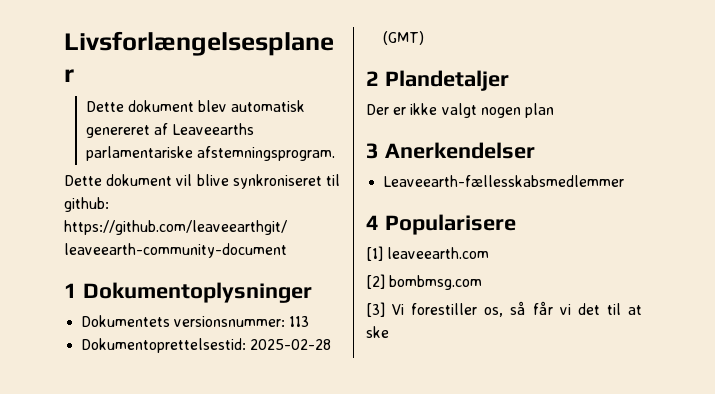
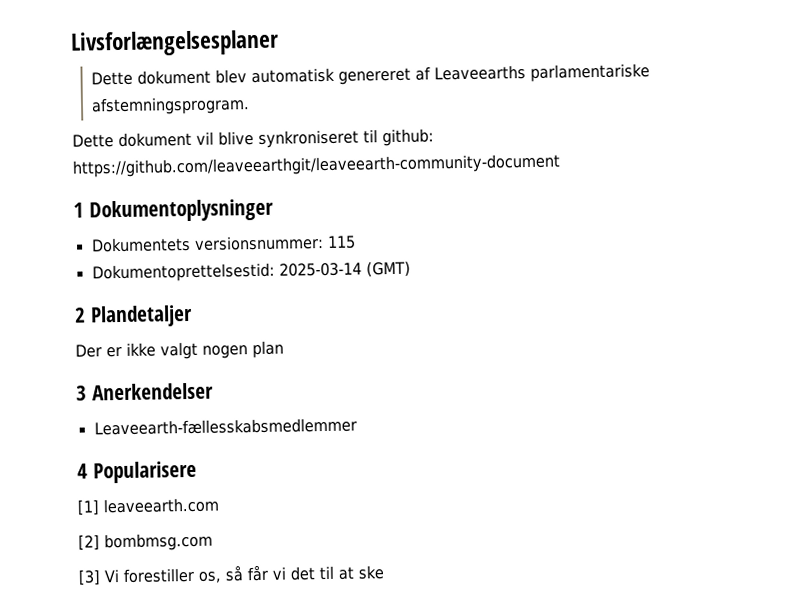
- Dokumentets versionsnummer: 113
+ Dokumentets versionsnummer: 115
- Dokumentoprettelsestid: 2025-02-28 (GMT)
+ Dokumentoprettelsestid: 2025-03-14 (GMT)

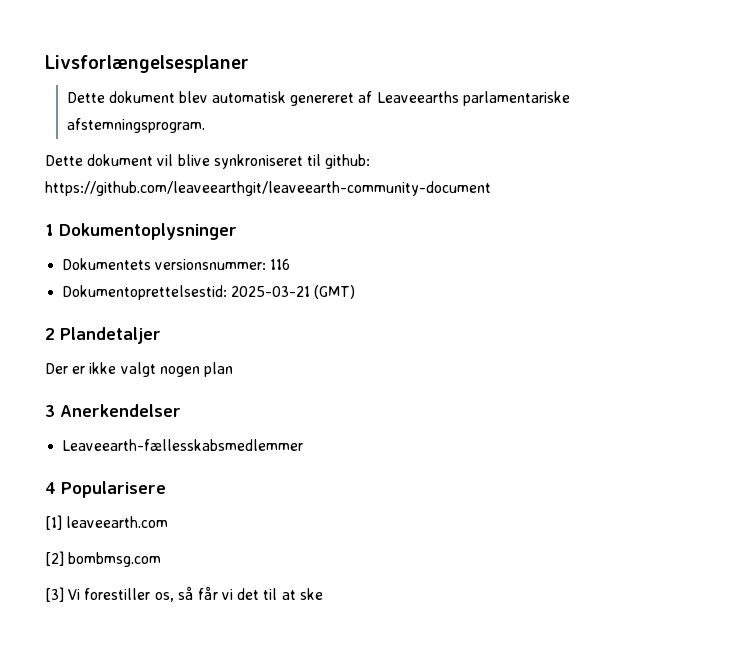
- Dokumentets versionsnummer: 115
+ Dokumentets versionsnummer: 116
- Dokumentoprettelsestid: 2025-03-14 (GMT)
+ Dokumentoprettelsestid: 2025-03-21 (GMT)

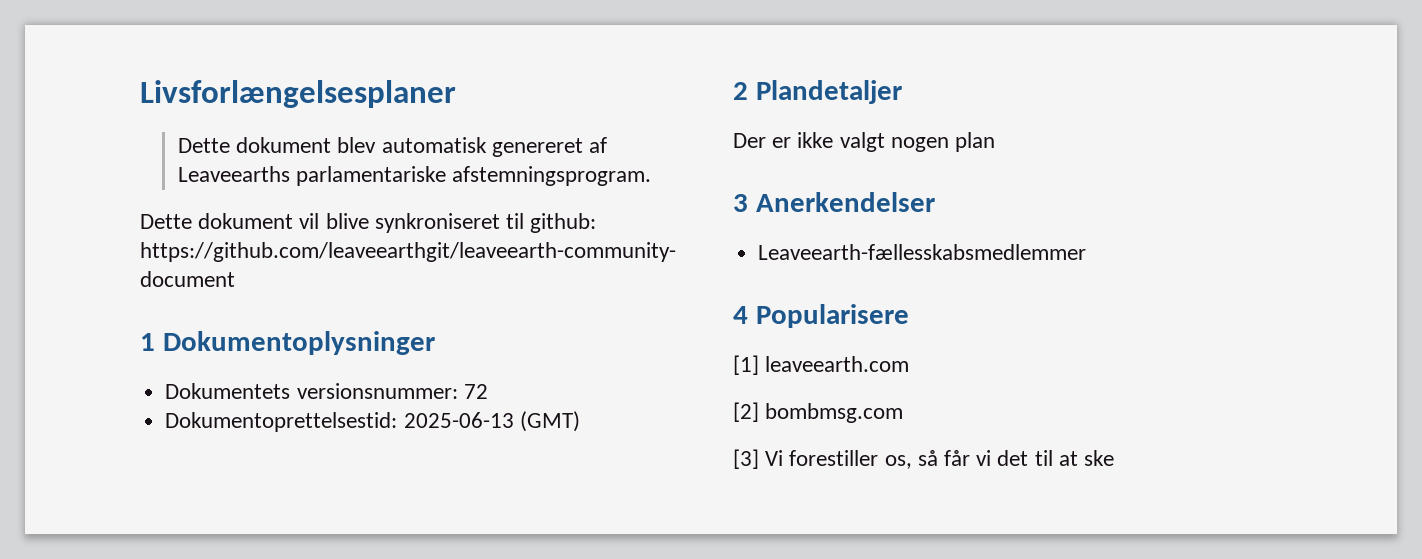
- Dokumentets versionsnummer: 116
+ Dokumentets versionsnummer: 72
- Dokumentoprettelsestid: 2025-03-21 (GMT)
+ Dokumentoprettelsestid: 2025-06-13 (GMT)

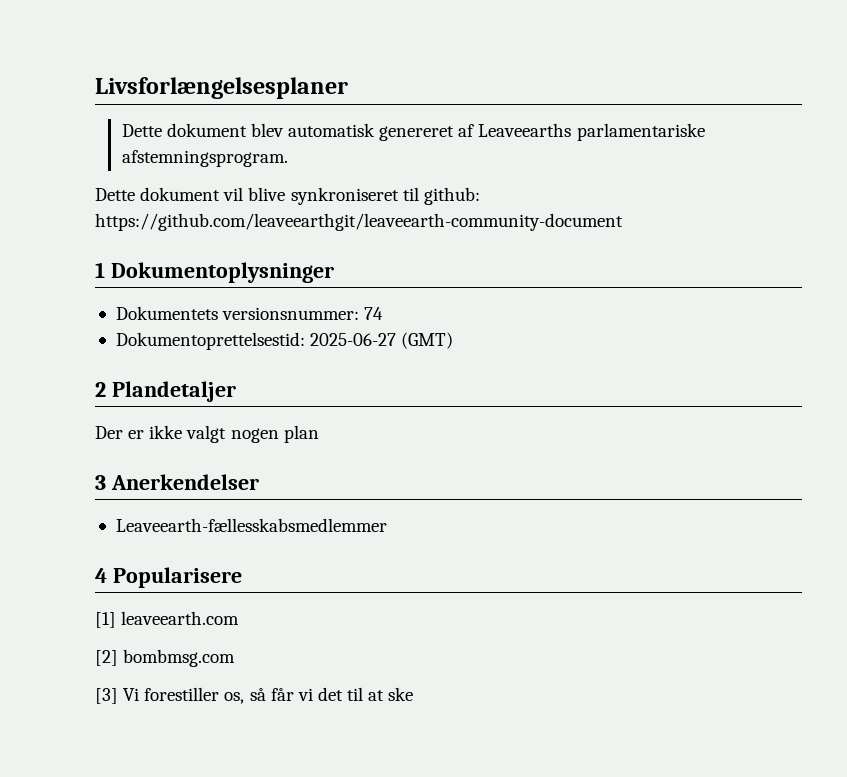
- Dokumentets versionsnummer: 72
+ Dokumentets versionsnummer: 74
- Dokumentoprettelsestid: 2025-06-13 (GMT)
+ Dokumentoprettelsestid: 2025-06-27 (GMT)

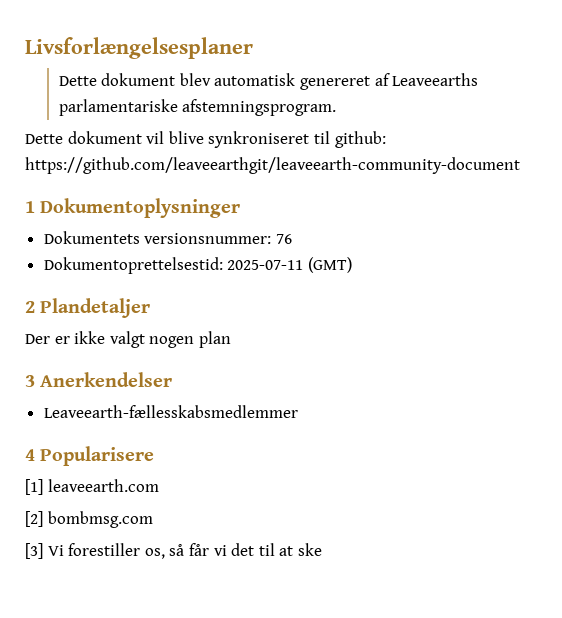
- Dokumentets versionsnummer: 74
+ Dokumentets versionsnummer: 76
- Dokumentoprettelsestid: 2025-06-27 (GMT)
+ Dokumentoprettelsestid: 2025-07-11 (GMT)

